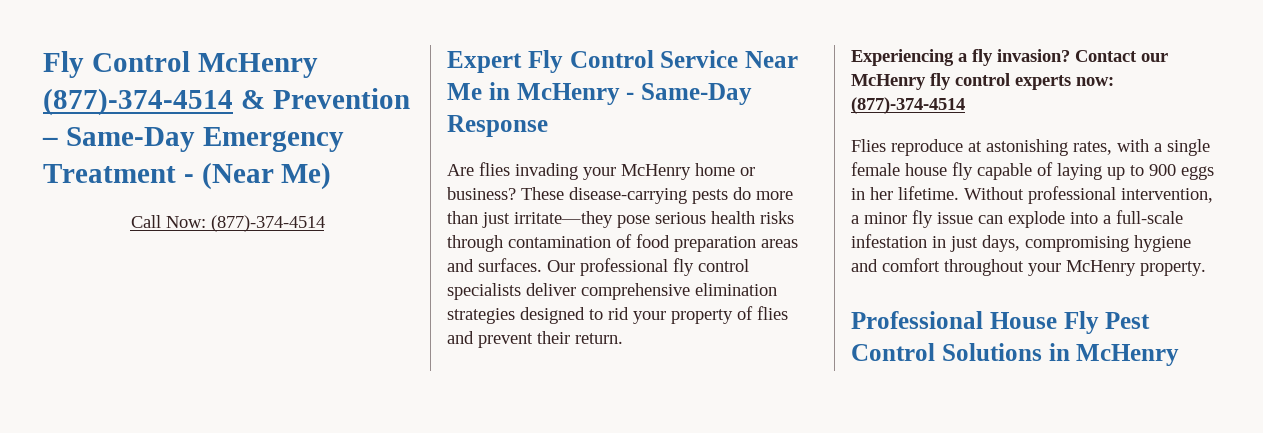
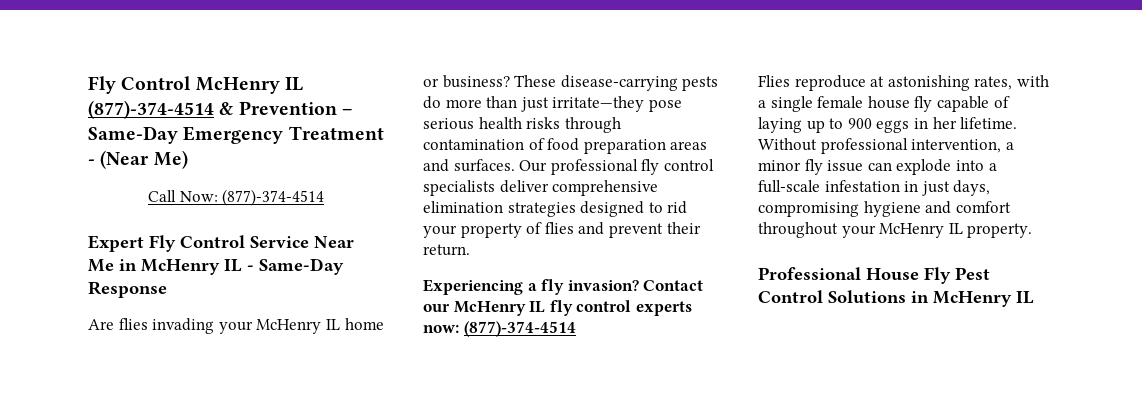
- Fly Control McHenry (877)-374-4514 & Prevention – Same-Day Emergency Treatment - (Near Me)
+ Fly Control McHenry IL (877)-374-4514 & Prevention – Same-Day Emergency Treatment - (Near Me)
- Expert Fly Control Service Near Me in McHenry - Same-Day Response
+ Expert Fly Control Service Near Me in McHenry IL - Same-Day Response
- Are flies invading your McHenry home or business?
+ Are flies invading your McHenry IL home or business?
- Contact our McHenry fly control experts now: (877)-374-4514
+ Contact our McHenry IL fly control experts now: (877)-374-4514
- Without professional intervention, a minor fly issue can explode into a full-scale infestation in just days, compromising hygiene and comfort throughout your McHenry property.
+ Without professional intervention, a minor fly issue can explode into a full-scale infestation in just days, compromising hygiene and comfort throughout your McHenry IL property.
- Professional House Fly Pest Control Solutions in McHenry
+ Professional House Fly Pest Control Solutions in McHenry IL

